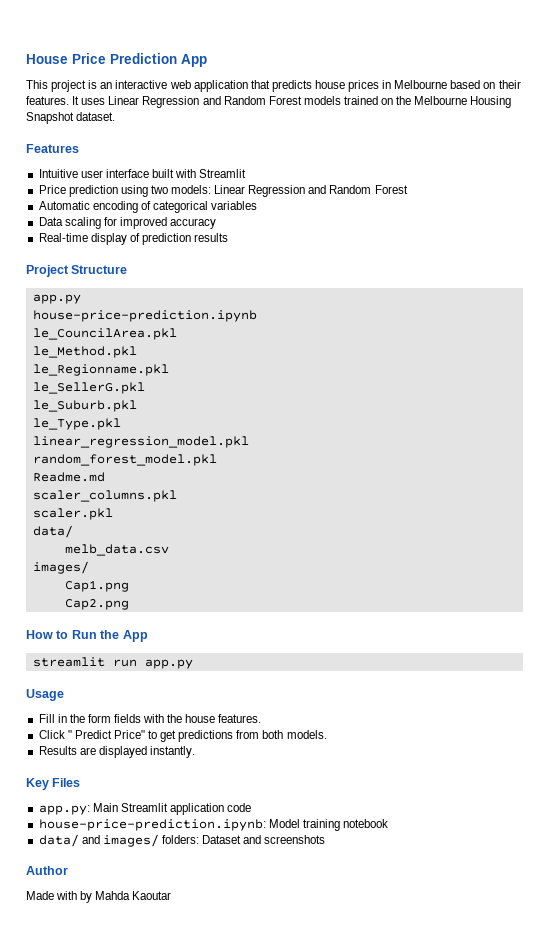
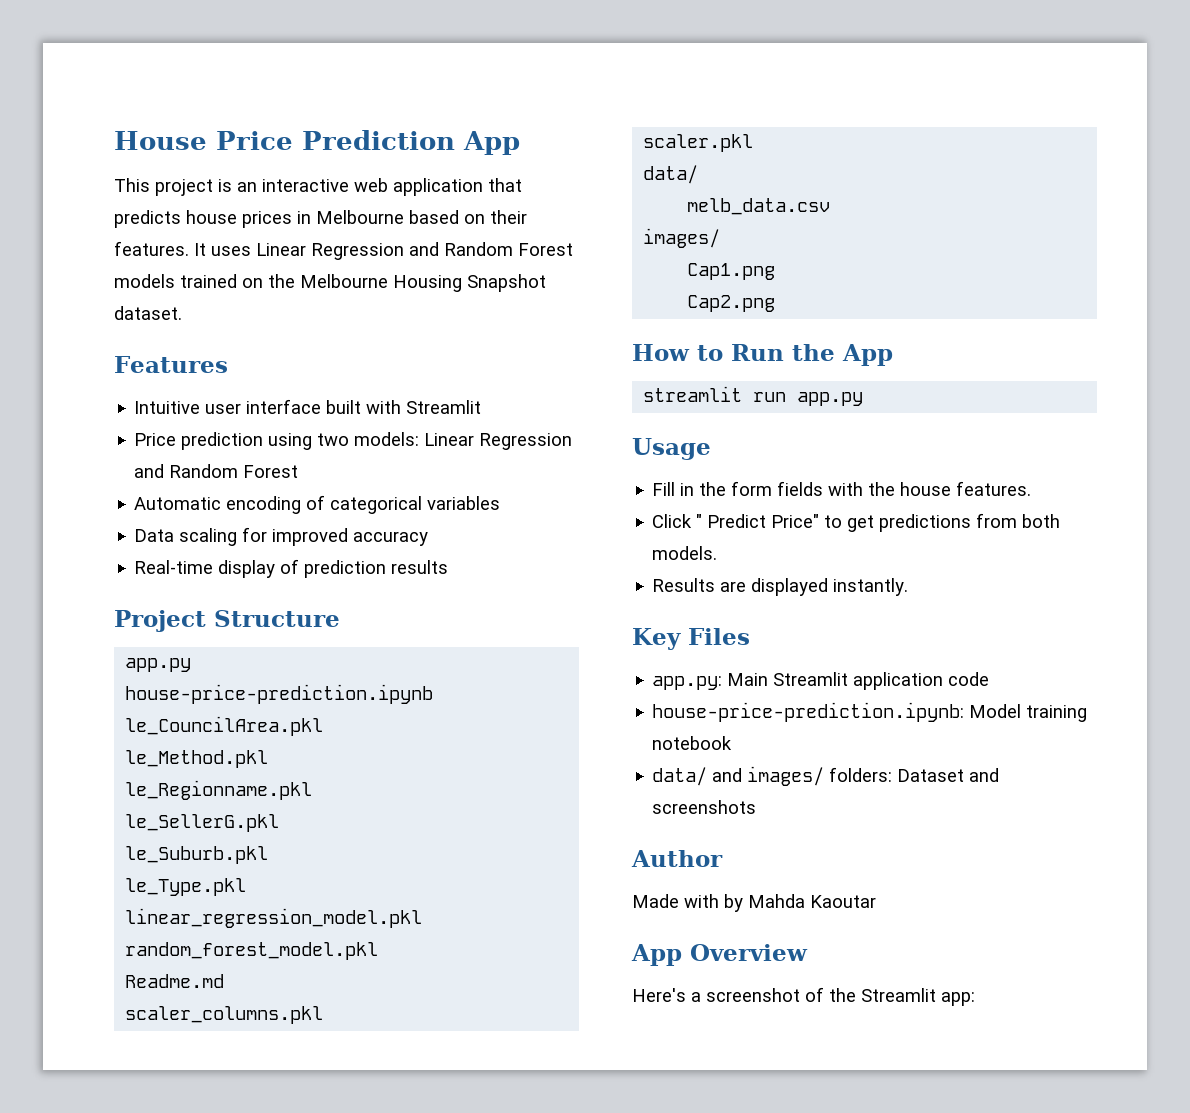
+ App Overview
+ Here's a screenshot of the Streamlit app:

